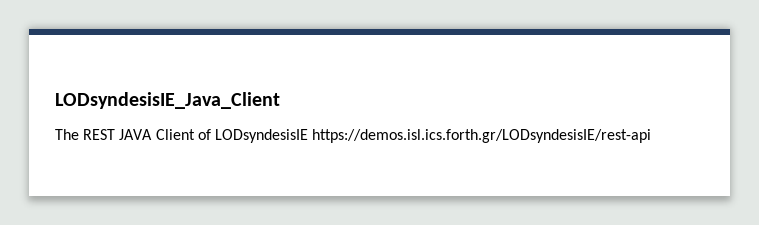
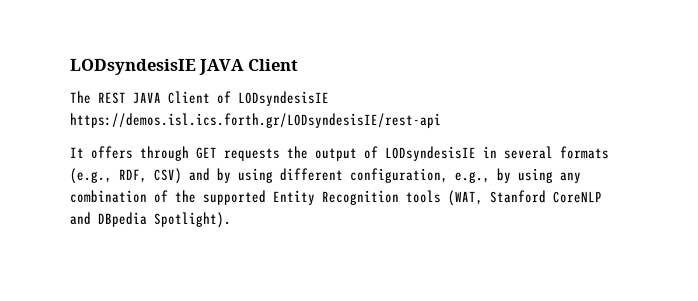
- LODsyndesisIE_Java_Client
+ LODsyndesisIE JAVA Client
+ It offers through GET requests the output of LODsyndesisIE in several formats (e.g., RDF, CSV) and by using different configuration, e.g., by using any combination of the supported Entity Recognition tools (WAT, Stanford CoreNLP and DBpedia Spotlight).

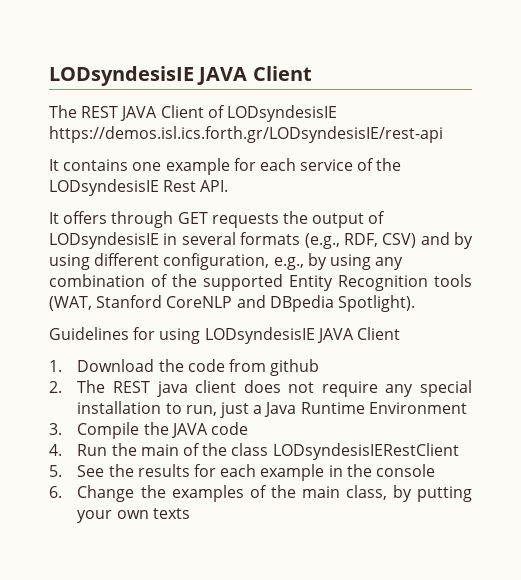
+ It contains one example for each service of the LODsyndesisIE Rest API.
+ Guidelines for using LODsyndesisIE JAVA Client
+ 1. Download the code from github
+ 2. The REST java client does not require any special installation to run, just a Java Runtime Environment
+ 3. Compile the JAVA code
+ 4. Run the main of the class LODsyndesisIERestClient
+ 5. See the results for each example in the console
+ 6. Change the examples of the main class, by putting your own texts

